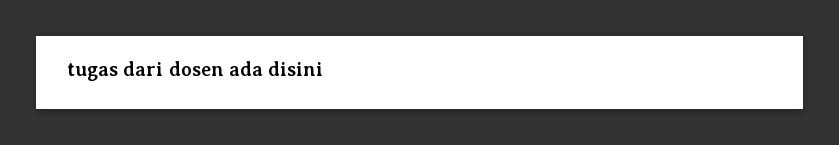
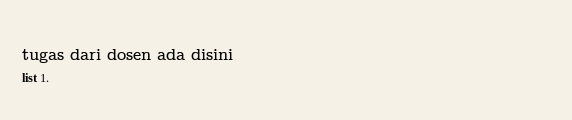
+ list 1.

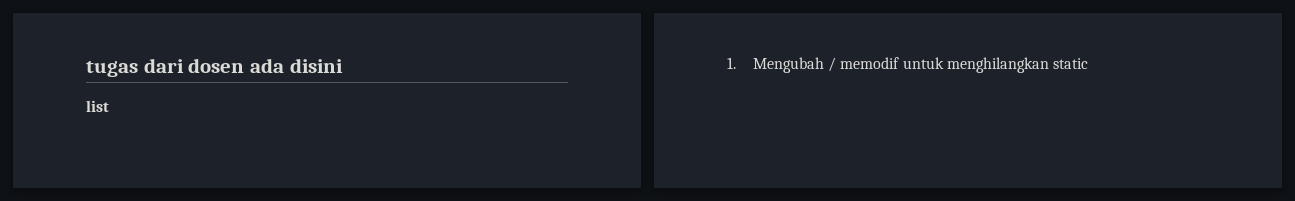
- list 1.
+ list
+ 1. Mengubah / memodif untuk menghilangkan static

